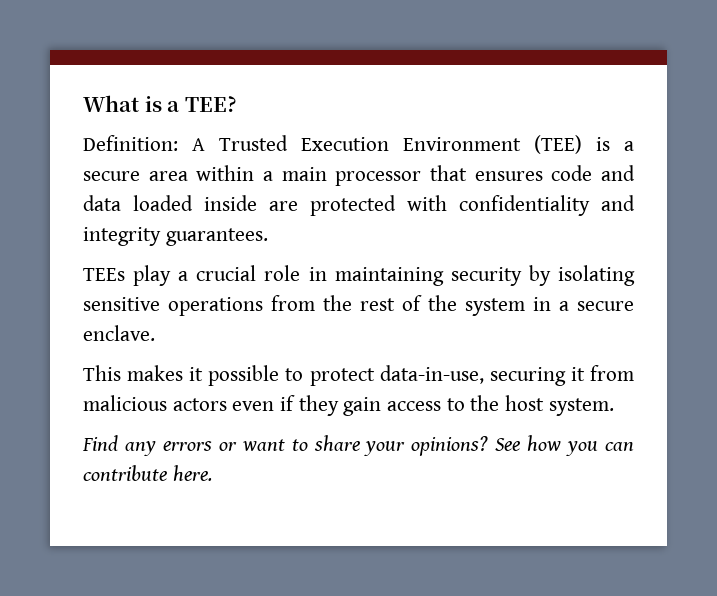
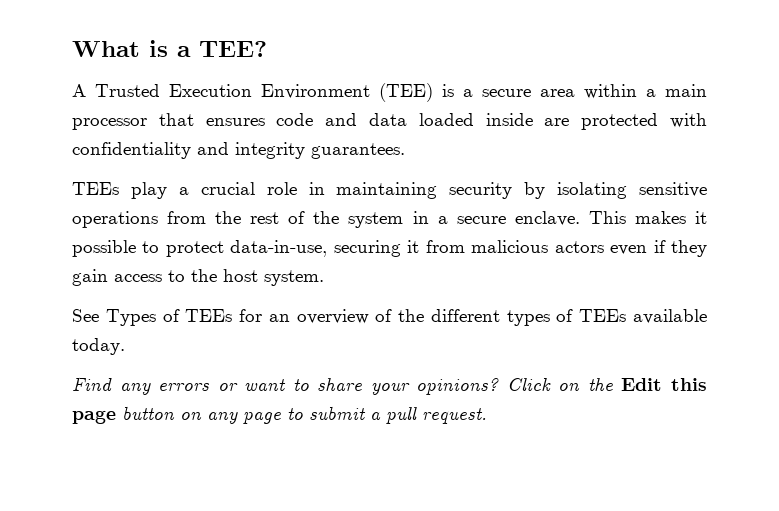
- Definition: A Trusted Execution Environment (TEE) is a secure area within a main processor that ensures code and data loaded inside are protected with confidentiality and integrity guarantees.
+ A Trusted Execution Environment (TEE) is a secure area within a main processor that ensures code and data loaded inside are protected with confidentiality and integrity guarantees.
- TEEs play a crucial role in maintaining security by isolating sensitive operations from the rest of the system in a secure enclave.
- This makes it possible to protect data-in-use, securing it from malicious actors even if they gain access to the host system.
+ TEEs play a crucial role in maintaining security by isolating sensitive operations from the rest of the system in a secure enclave. This makes it possible to protect data-in-use, securing it from malicious actors even if they gain access to the host system.
+ See Types of TEEs for an overview of the different types of TEEs available today.
- See how you can contribute here.
+ Click on the Edit this page button on any page to submit a pull request.

